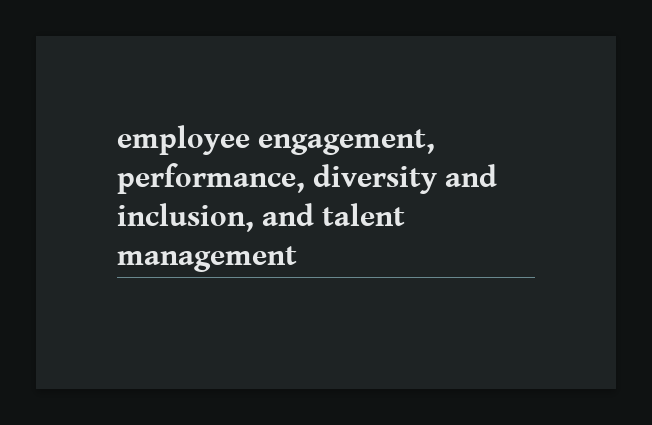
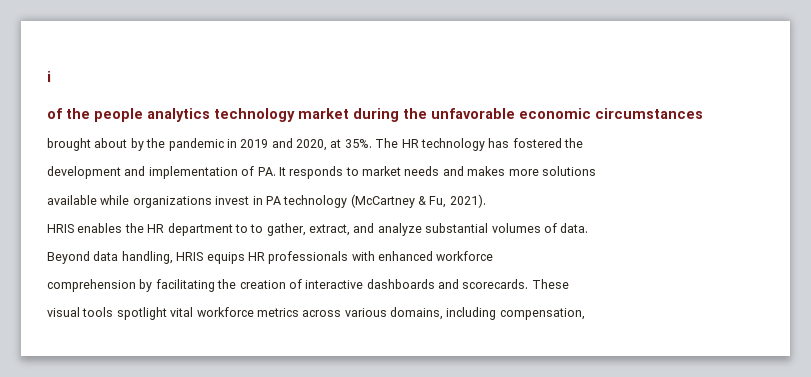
- employee engagement, performance, diversity and inclusion, and talent management
+ i
+ of the people analytics technology market during the unfavorable economic circumstances
+ brought about by the pandemic in 2019 and 2020, at 35%. The HR technology has fostered the
+ development and implementation of PA. It responds to market needs and makes more solutions
+ available while organizations invest in PA technology (McCartney & Fu, 2021).
+ HRIS enables the HR department to to gather, extract, and analyze substantial volumes of data.
+ Beyond data handling, HRIS equips HR professionals with enhanced workforce
+ comprehension by facilitating the creation of interactive dashboards and scorecards. These
+ visual tools spotlight vital workforce metrics across various domains, including compensation,

